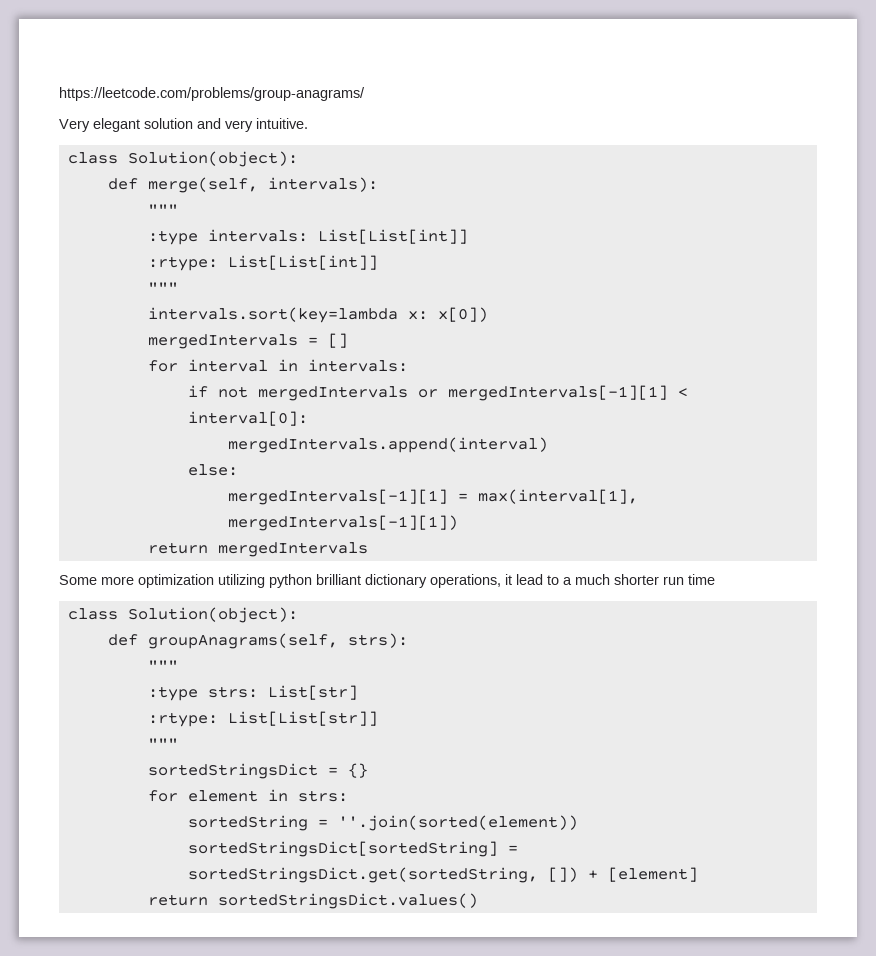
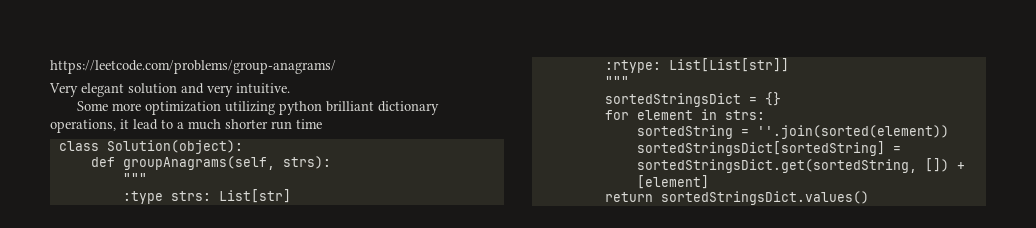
  Very elegant solution and very intuitive.
- class Solution(object):
- def merge(self, intervals):
- """
- :type intervals: List[List[int]]
- :rtype: List[List[int]]
- """
- intervals.sort(key=lambda x: x[0])
- mergedIntervals = []
- for interval in intervals:
- if not mergedIntervals or mergedIntervals[-1][1] < interval[0]:
- mergedIntervals.append(interval)
- else:
- mergedIntervals[-1][1] = max(interval[1], mergedIntervals[-1][1])
- return mergedIntervals

